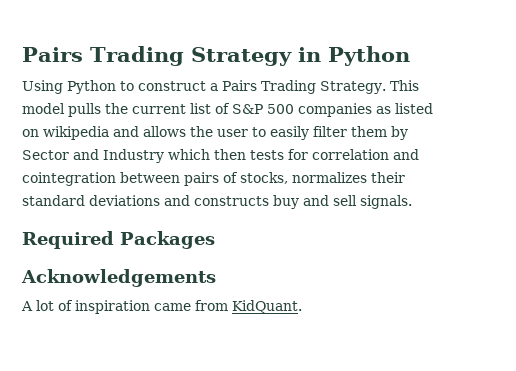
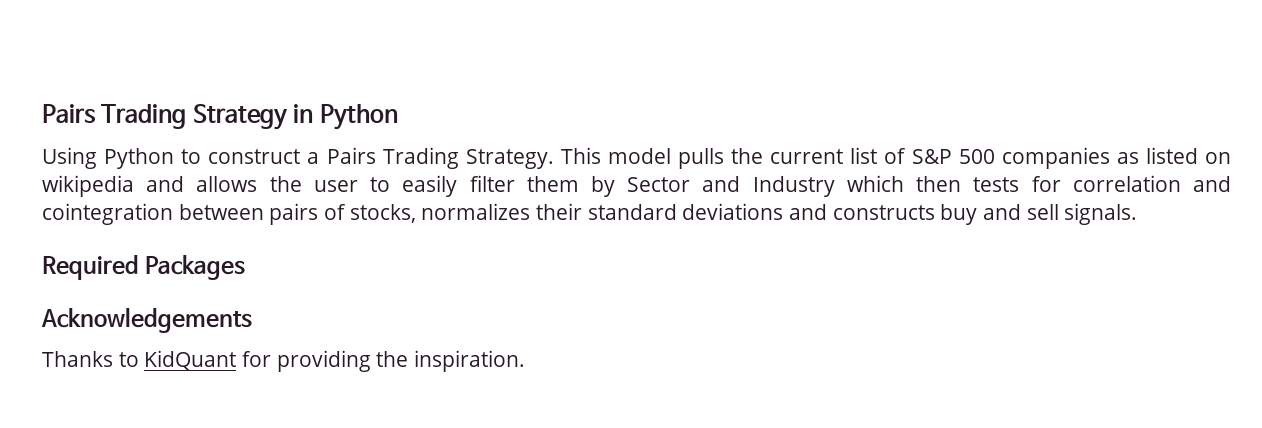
- A lot of inspiration came from KidQuant.
+ Thanks to KidQuant for providing the inspiration.

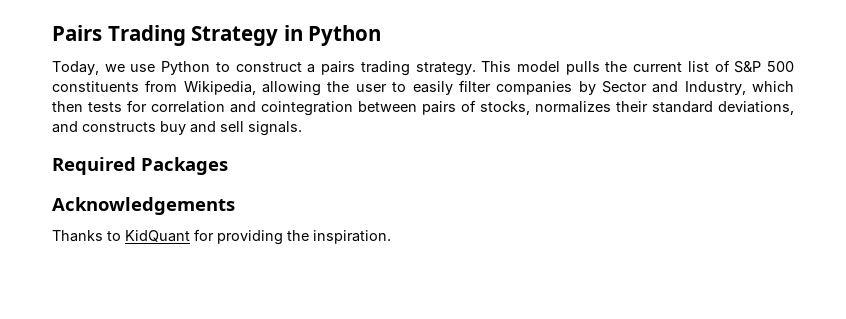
- Using Python to construct a Pairs Trading Strategy.
+ Today, we use Python to construct a pairs trading strategy.
- This model pulls the current list of S&P 500 companies as listed on wikipedia and allows the user to easily filter them by Sector and Industry which then tests for correlation and cointegration between pairs of stocks, normalizes their standard deviations and constructs buy and sell signals.
+ This model pulls the current list of S&P 500 constituents from Wikipedia, allowing the user to easily filter companies by Sector and Industry, which then tests for correlation and cointegration between pairs of stocks, normalizes their standard deviations, and constructs buy and sell signals.

